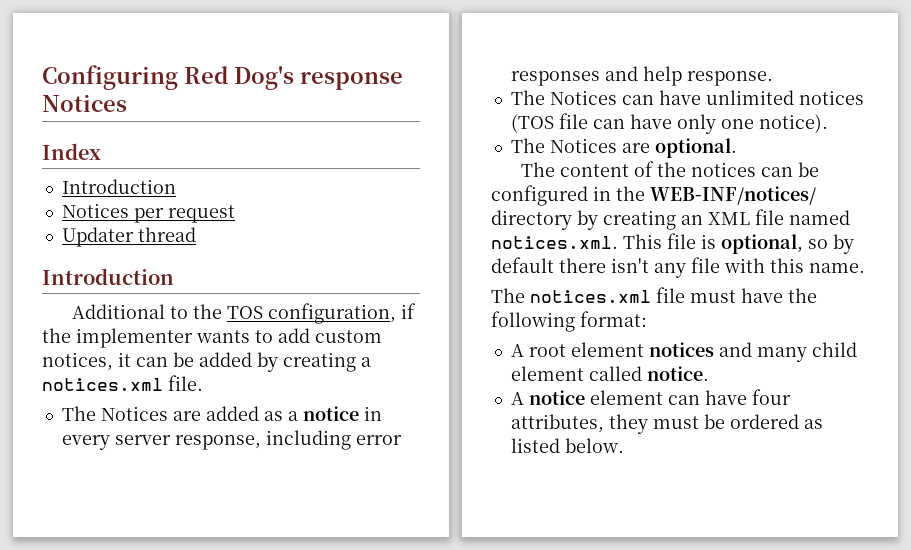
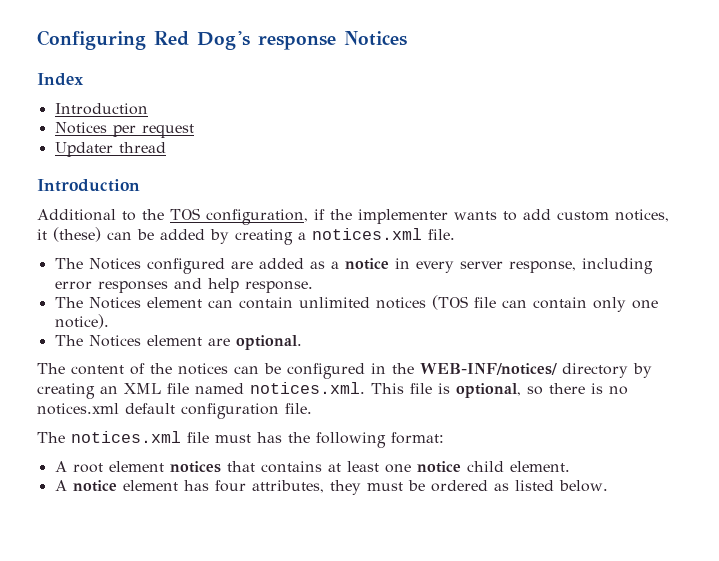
- Additional to the TOS configuration, if the implementer wants to add custom notices, it can be added by creating a notices.xml file.
+ Additional to the TOS configuration, if the implementer wants to add custom notices, it (these) can be added by creating a notices.xml file.
- The Notices are added as a notice in every server response, including error responses and help response.
+ The Notices configured are added as a notice in every server response, including error responses and help response.
- The Notices can have unlimited notices (TOS file can have only one notice).
+ The Notices element can contain unlimited notices (TOS file can contain only one notice).
- The Notices are optional.
+ The Notices element are optional.
- The content of the notices can be configured in the WEB-INF/notices/ directory by creating an XML file named notices.xml. This file is optional, so by default there isn't any file with this name.
+ The content of the notices can be configured in the WEB-INF/notices/ directory by creating an XML file named notices.xml. This file is optional, so there is no notices.xml default configuration file.
- The notices.xml file must have the following format:
+ The notices.xml file must has the following format:
- A root element notices and many child element called notice.
+ A root element notices that contains at least one notice child element.
- A notice element can have four attributes, they must be ordered as listed below.
+ A notice element has four attributes, they must be ordered as listed below.

